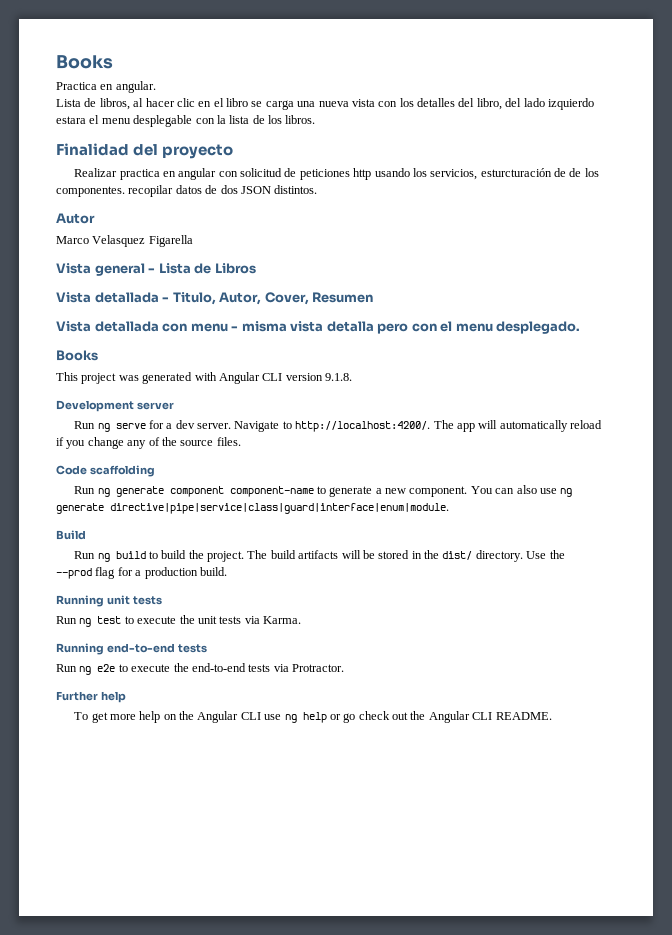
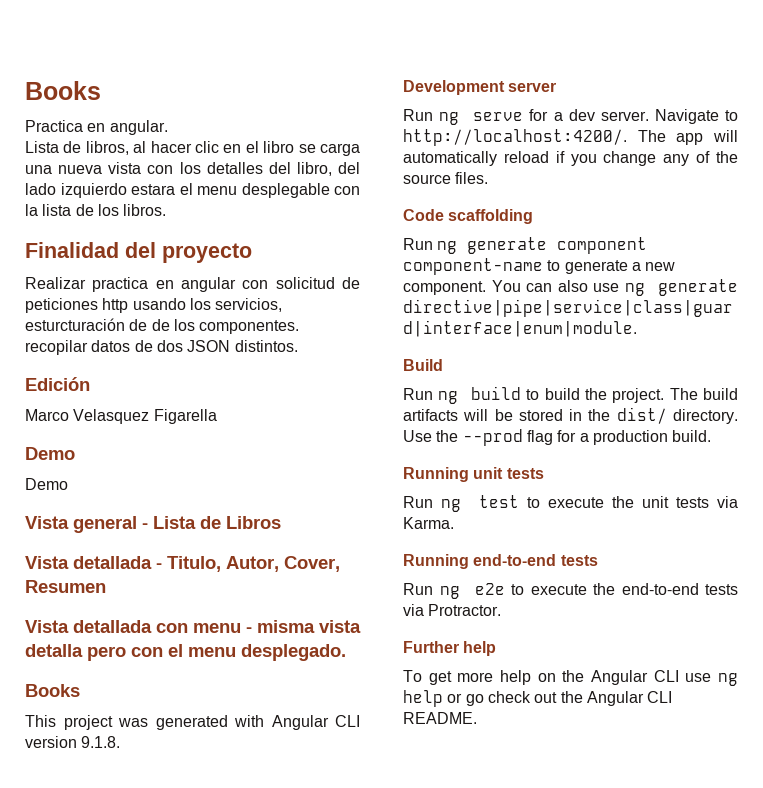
- Autor
+ Edición
  Marco Velasquez Figarella
+ Demo
+ Demo

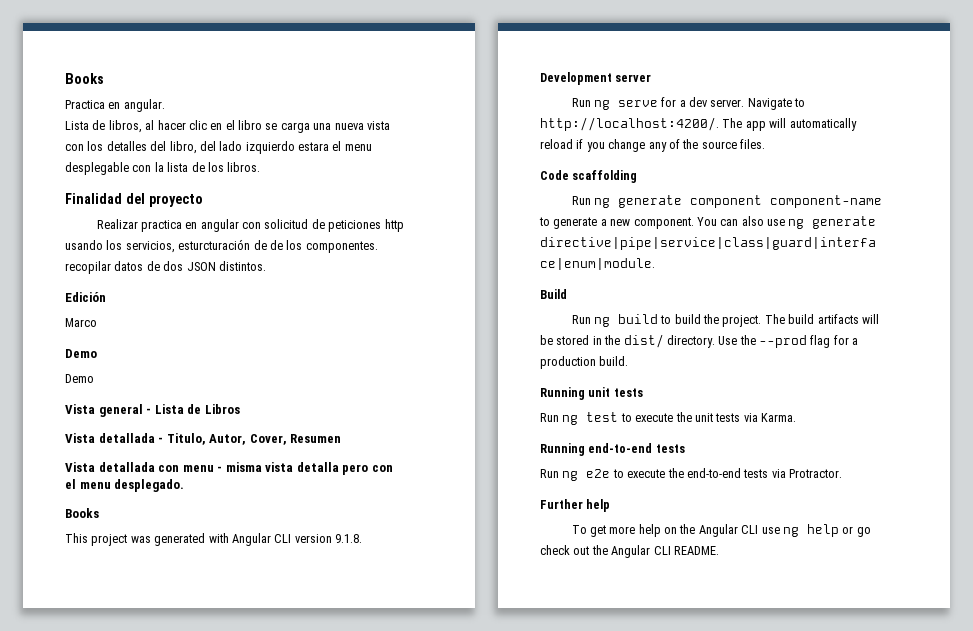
- Marco Velasquez Figarella
+ Marco

